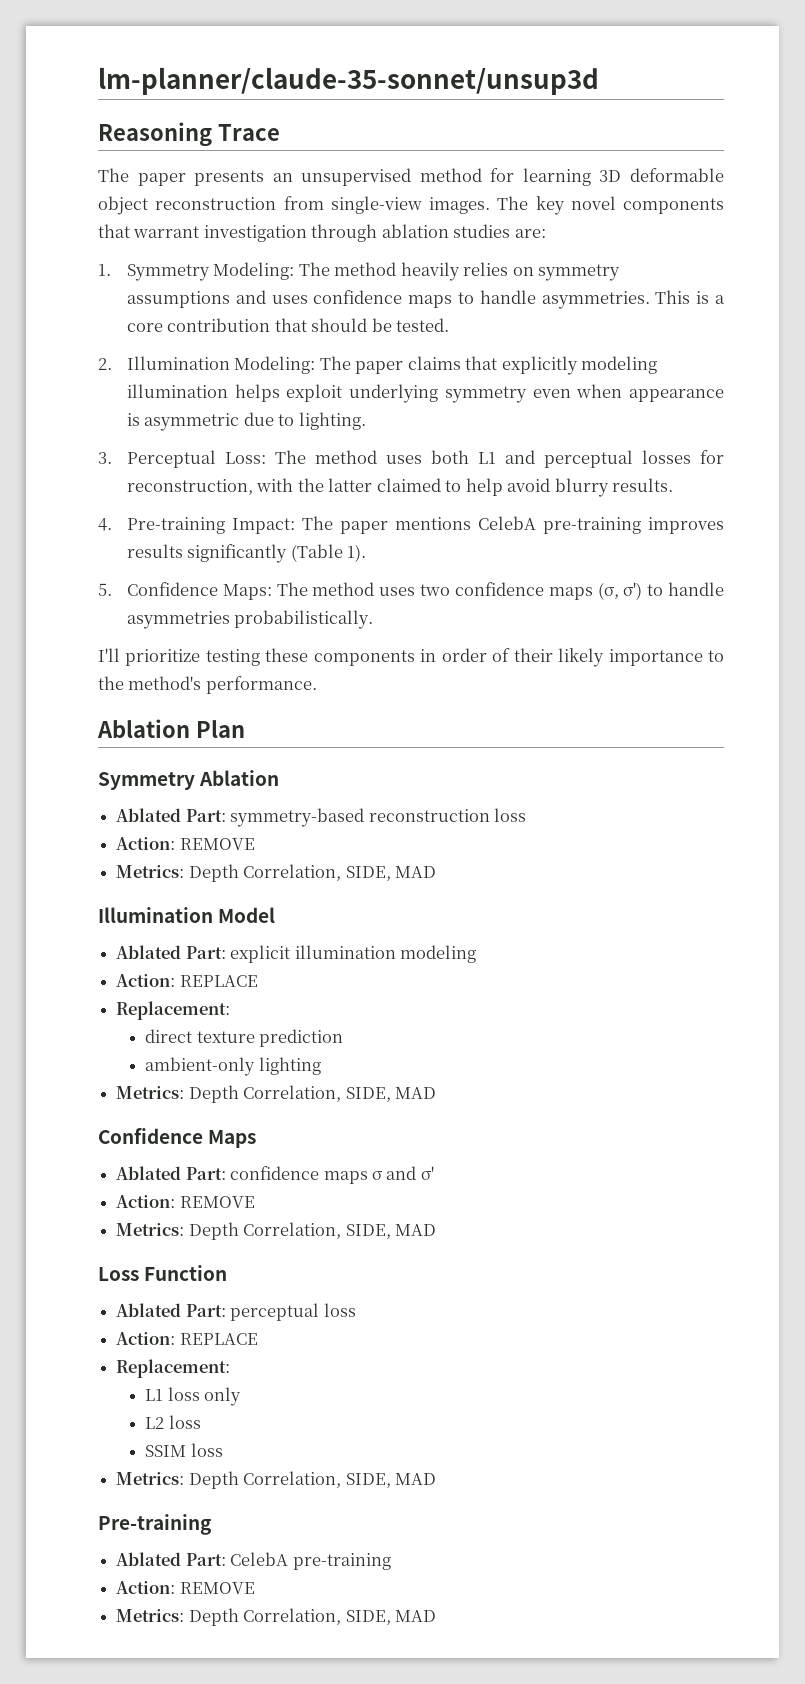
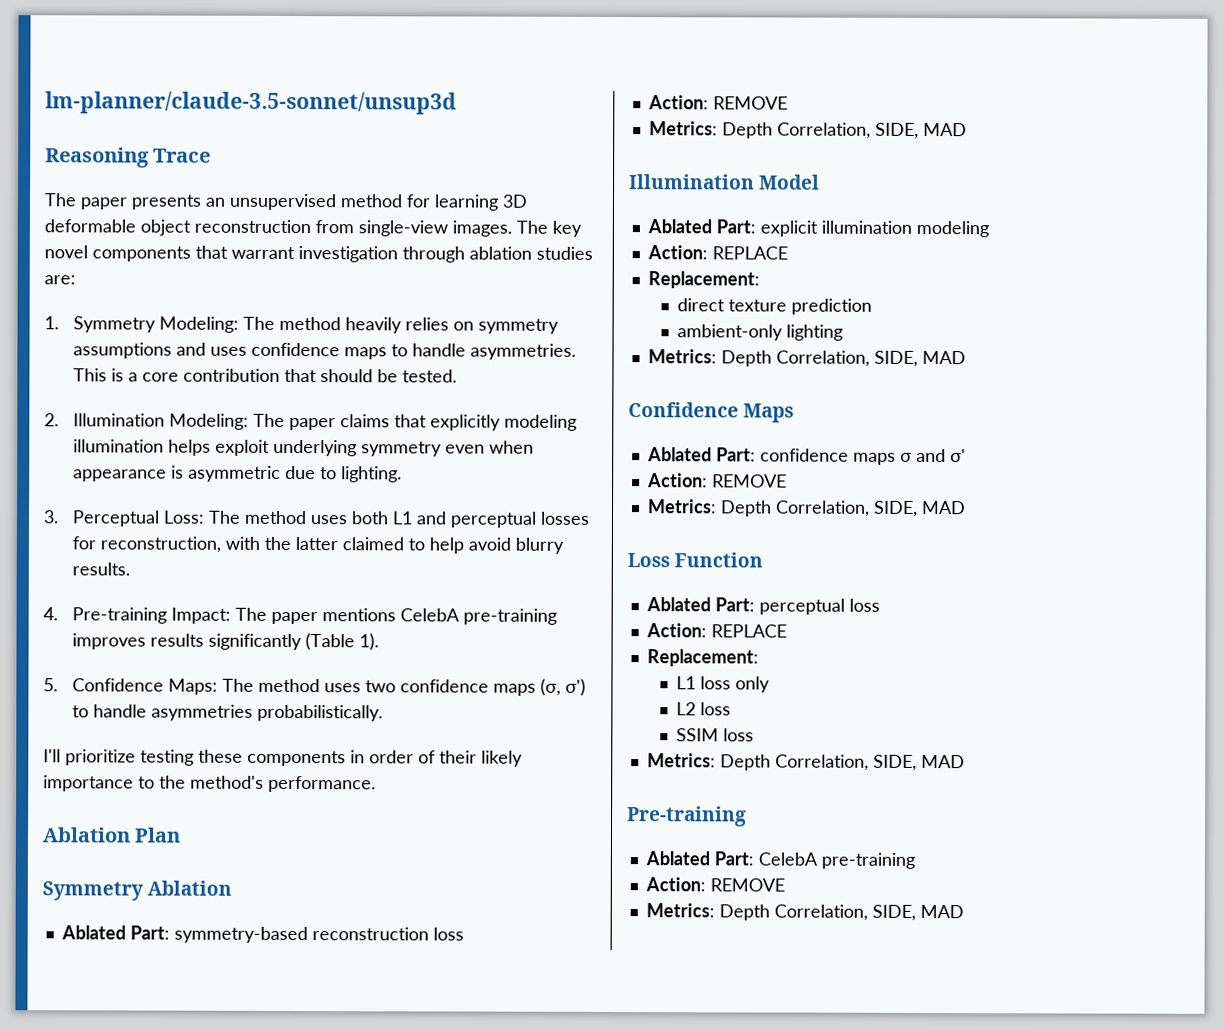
- lm-planner/claude-35-sonnet/unsup3d
+ lm-planner/claude-3.5-sonnet/unsup3d

